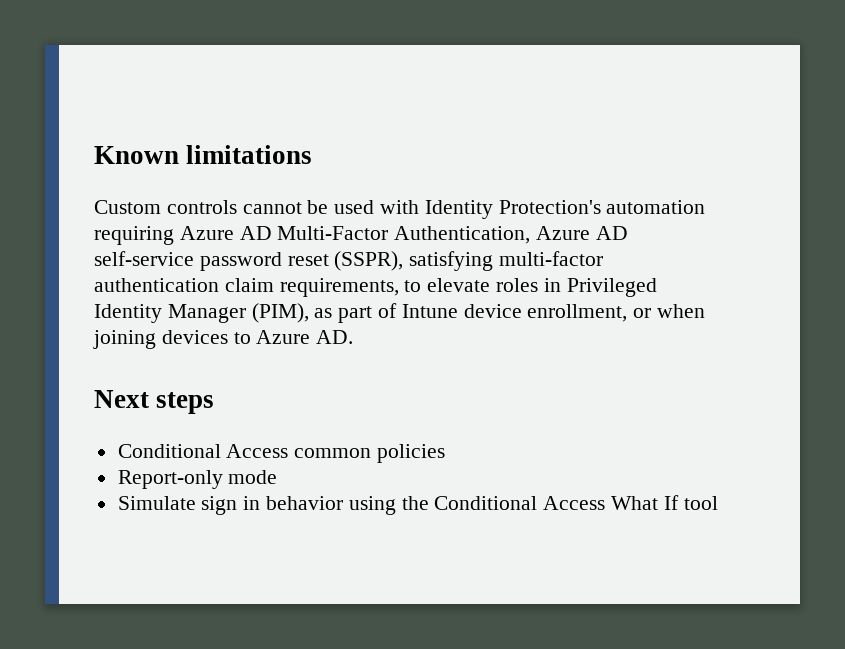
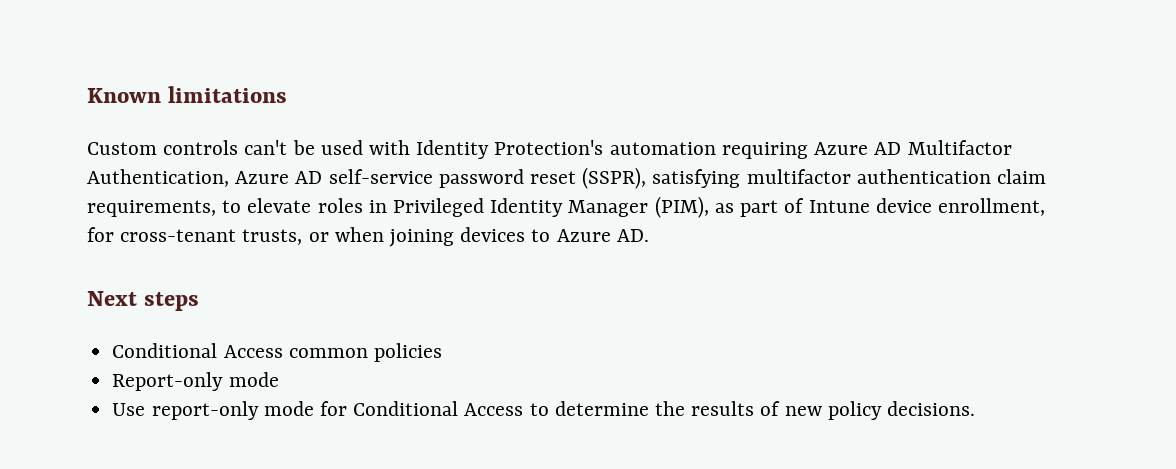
- Custom controls cannot be used with Identity Protection's automation requiring Azure AD Multi-Factor Authentication, Azure AD self-service password reset (SSPR), satisfying multi-factor authentication claim requirements, to elevate roles in Privileged Identity Manager (PIM), as part of Intune device enrollment, or when joining devices to Azure AD.
+ Custom controls can't be used with Identity Protection's automation requiring Azure AD Multifactor Authentication, Azure AD self-service password reset (SSPR), satisfying multifactor authentication claim requirements, to elevate roles in Privileged Identity Manager (PIM), as part of Intune device enrollment, for cross-tenant trusts, or when joining devices to Azure AD.
- Simulate sign in behavior using the Conditional Access What If tool
+ Use report-only mode for Conditional Access to determine the results of new policy decisions.

